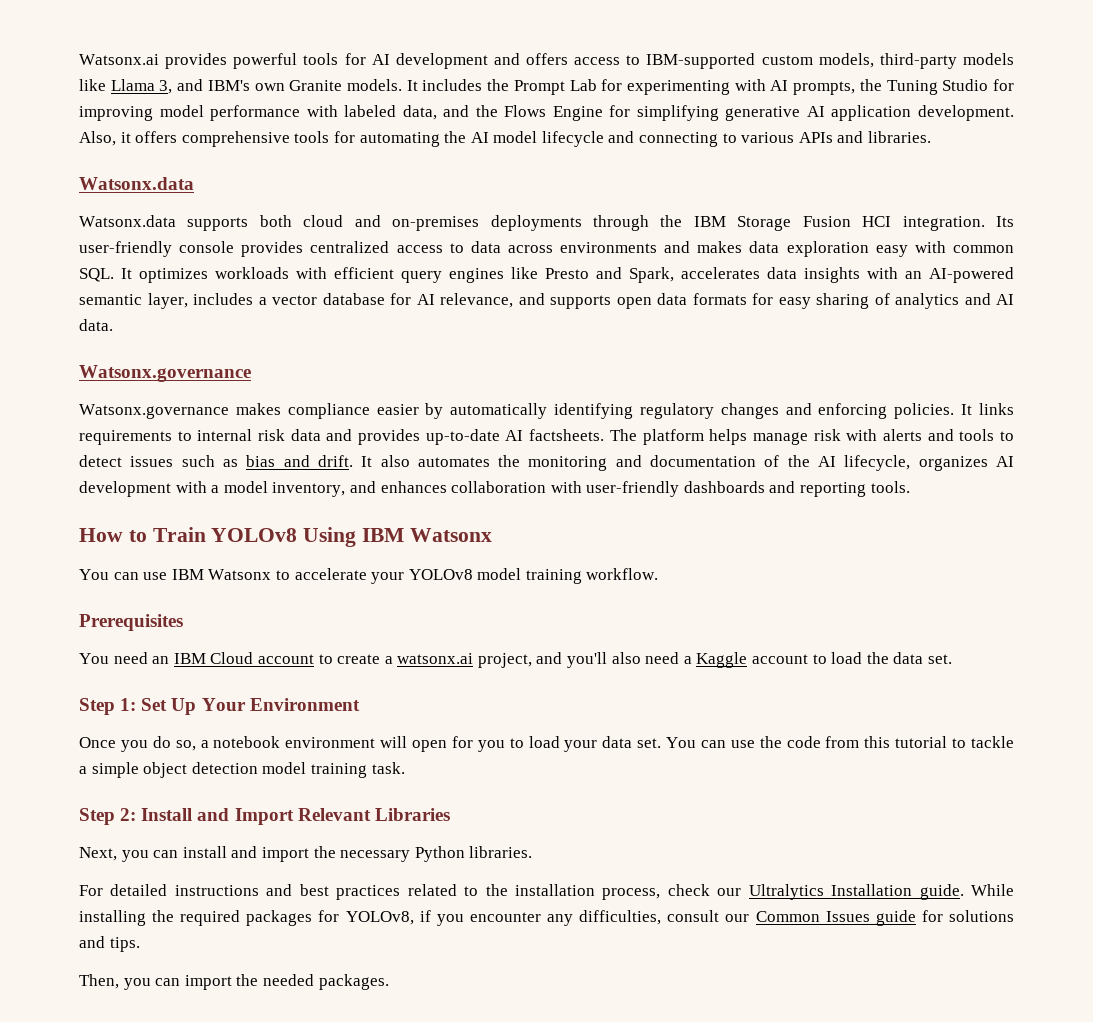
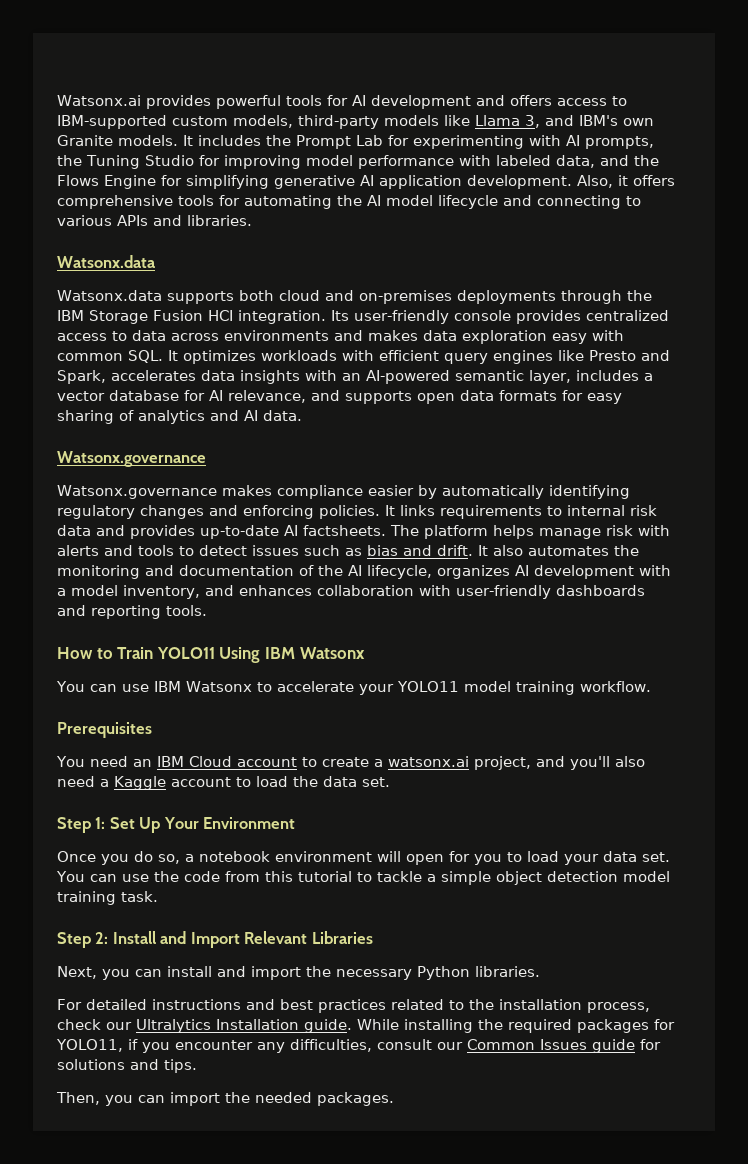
- How to Train YOLOv8 Using IBM Watsonx
+ How to Train YOLO11 Using IBM Watsonx
- You can use IBM Watsonx to accelerate your YOLOv8 model training workflow.
+ You can use IBM Watsonx to accelerate your YOLO11 model training workflow.
- While installing the required packages for YOLOv8, if you encounter any difficulties, consult our Common Issues guide for solutions and tips.
+ While installing the required packages for YOLO11, if you encounter any difficulties, consult our Common Issues guide for solutions and tips.

